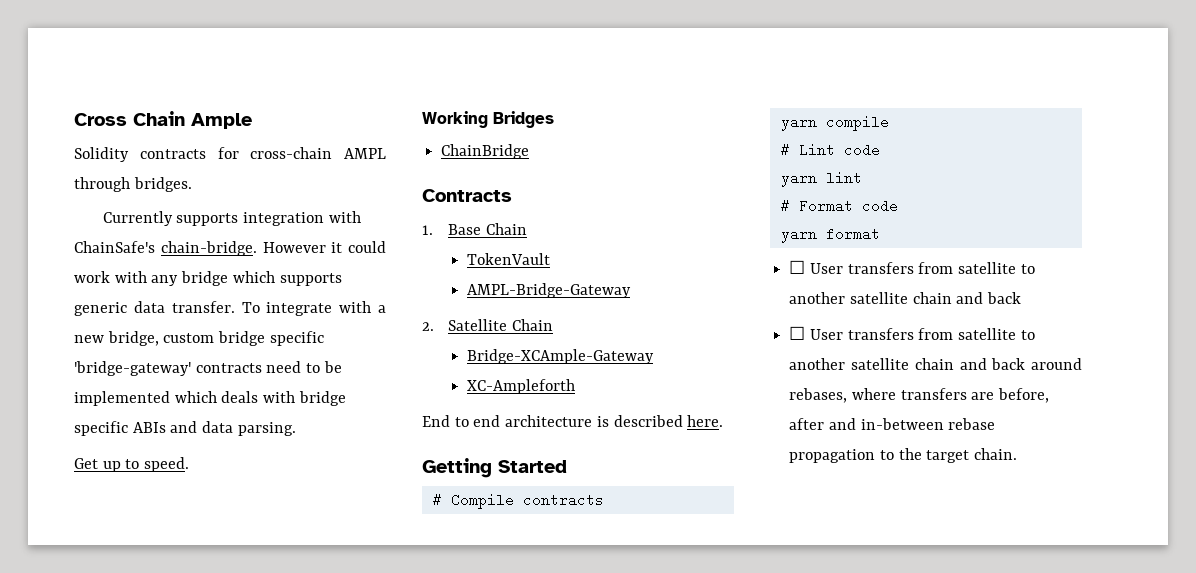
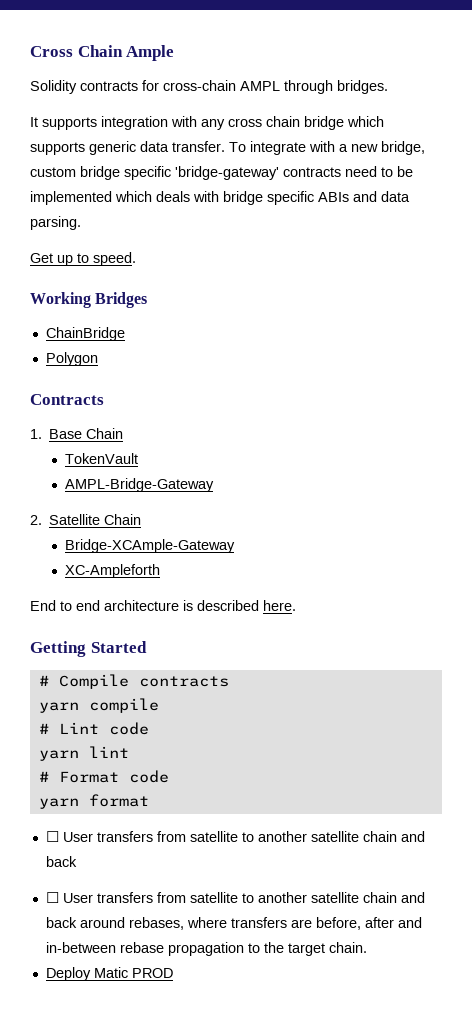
- Currently supports integration with ChainSafe's chain-bridge. However it could work with any bridge which supports generic data transfer.
+ It supports integration with any cross chain bridge which supports generic data transfer.
+ Polygon
+ Deploy Matic PROD

